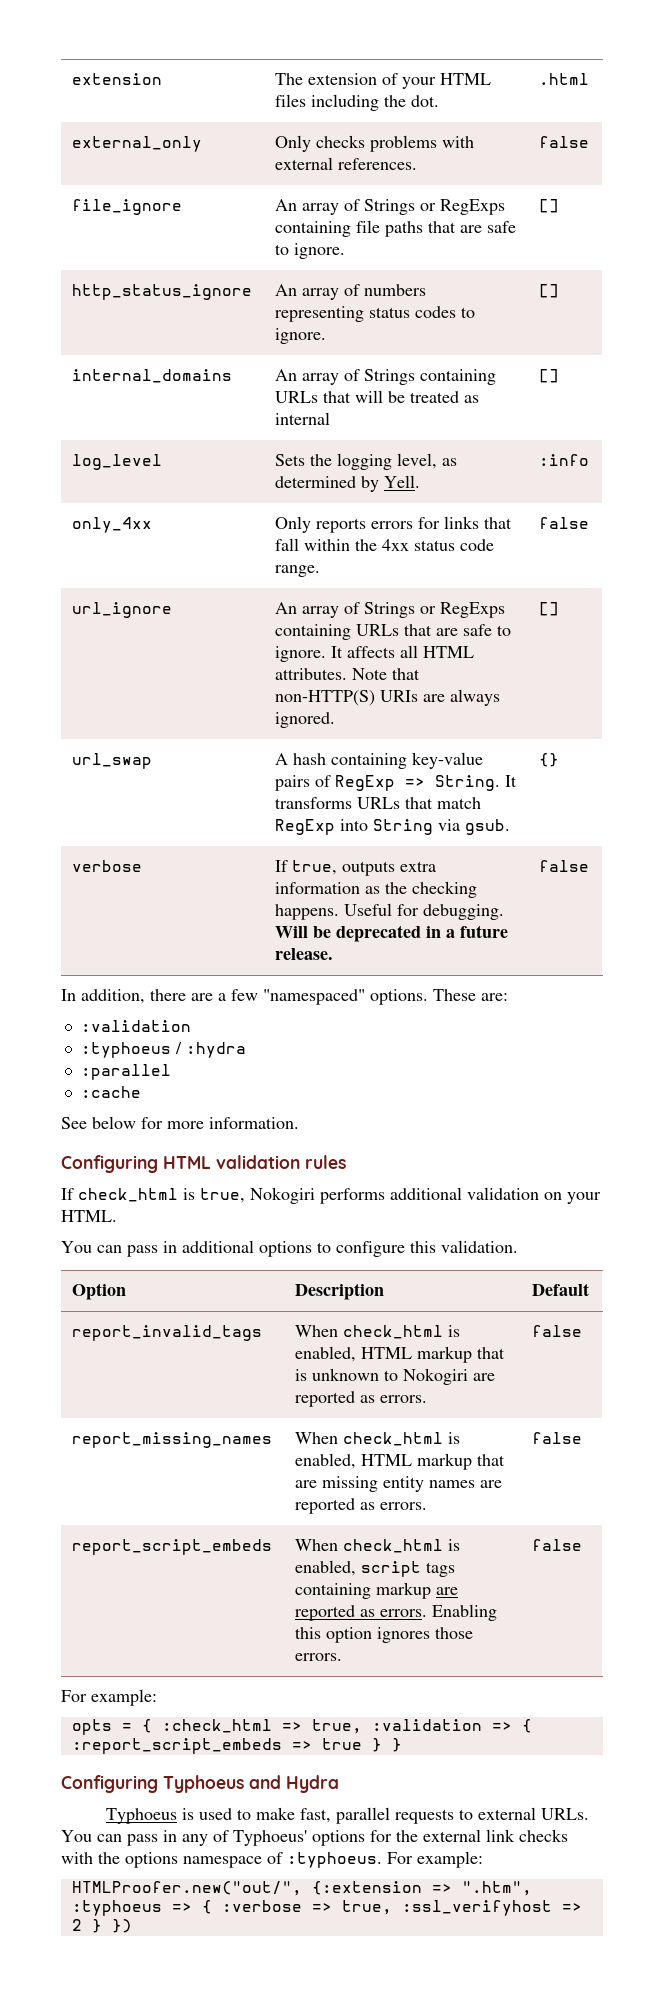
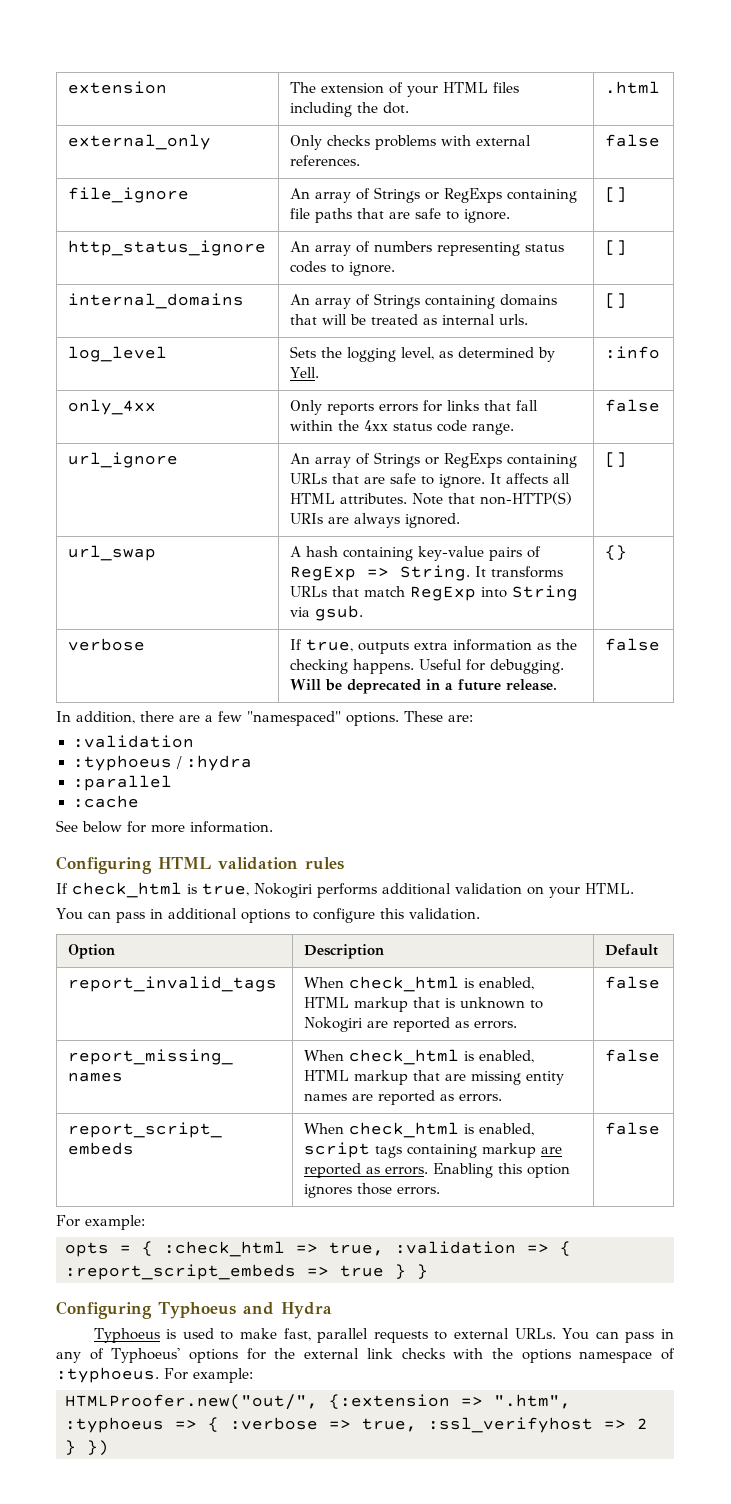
- internal_domains | An array of Strings containing URLs that will be treated as internal | []
+ internal_domains | An array of Strings containing domains that will be treated as internal urls. | []

